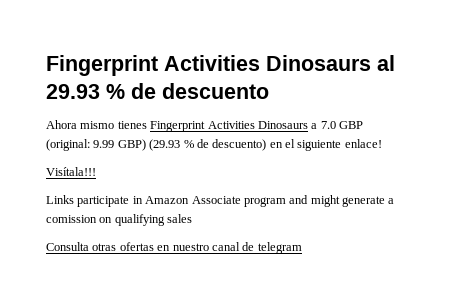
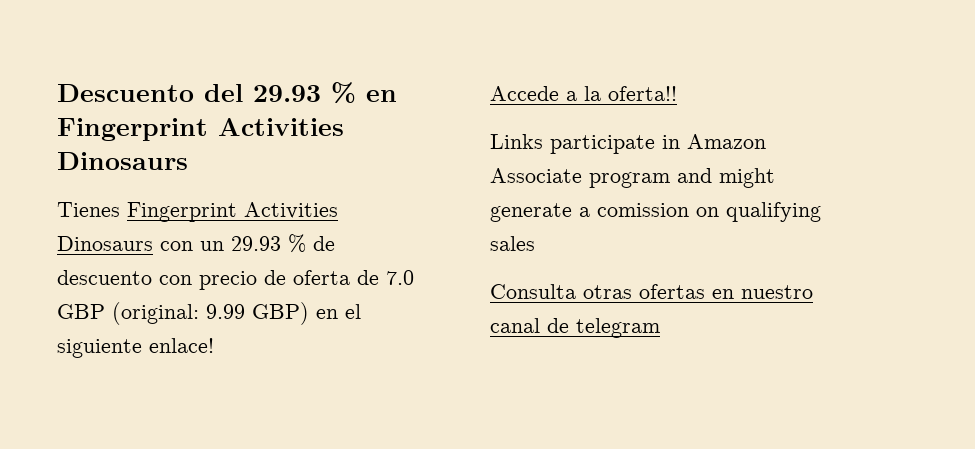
- Fingerprint Activities Dinosaurs al 29.93 % de descuento
- Ahora mismo tienes Fingerprint Activities Dinosaurs a 7.0 GBP (original: 9.99 GBP) (29.93 % de descuento) en el siguiente enlace!
+ Descuento del 29.93 % en Fingerprint Activities Dinosaurs
+ Tienes Fingerprint Activities Dinosaurs con un 29.93 % de descuento con precio de oferta de 7.0 GBP (original: 9.99 GBP) en el siguiente enlace!
- Visítala!!!
+ Accede a la oferta!!

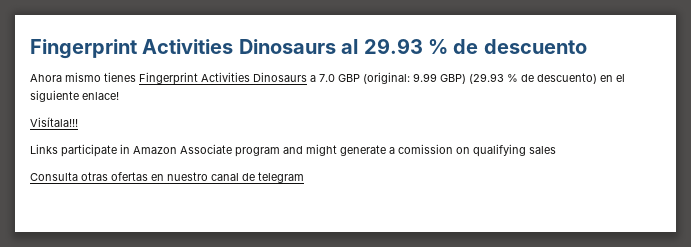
- Descuento del 29.93 % en Fingerprint Activities Dinosaurs
- Tienes Fingerprint Activities Dinosaurs con un 29.93 % de descuento con precio de oferta de 7.0 GBP (original: 9.99 GBP) en el siguiente enlace!
+ Fingerprint Activities Dinosaurs al 29.93 % de descuento
+ Ahora mismo tienes Fingerprint Activities Dinosaurs a 7.0 GBP (original: 9.99 GBP) (29.93 % de descuento) en el siguiente enlace!
- Accede a la oferta!!
+ Visítala!!!

